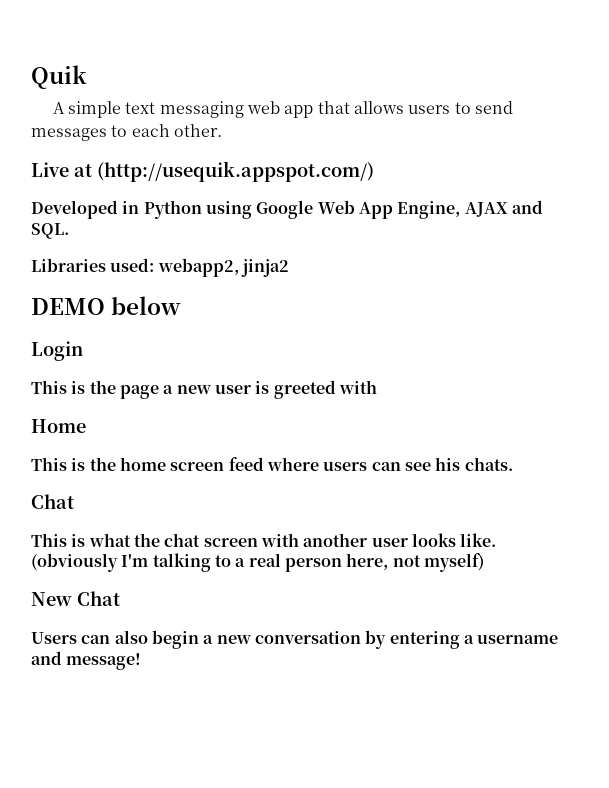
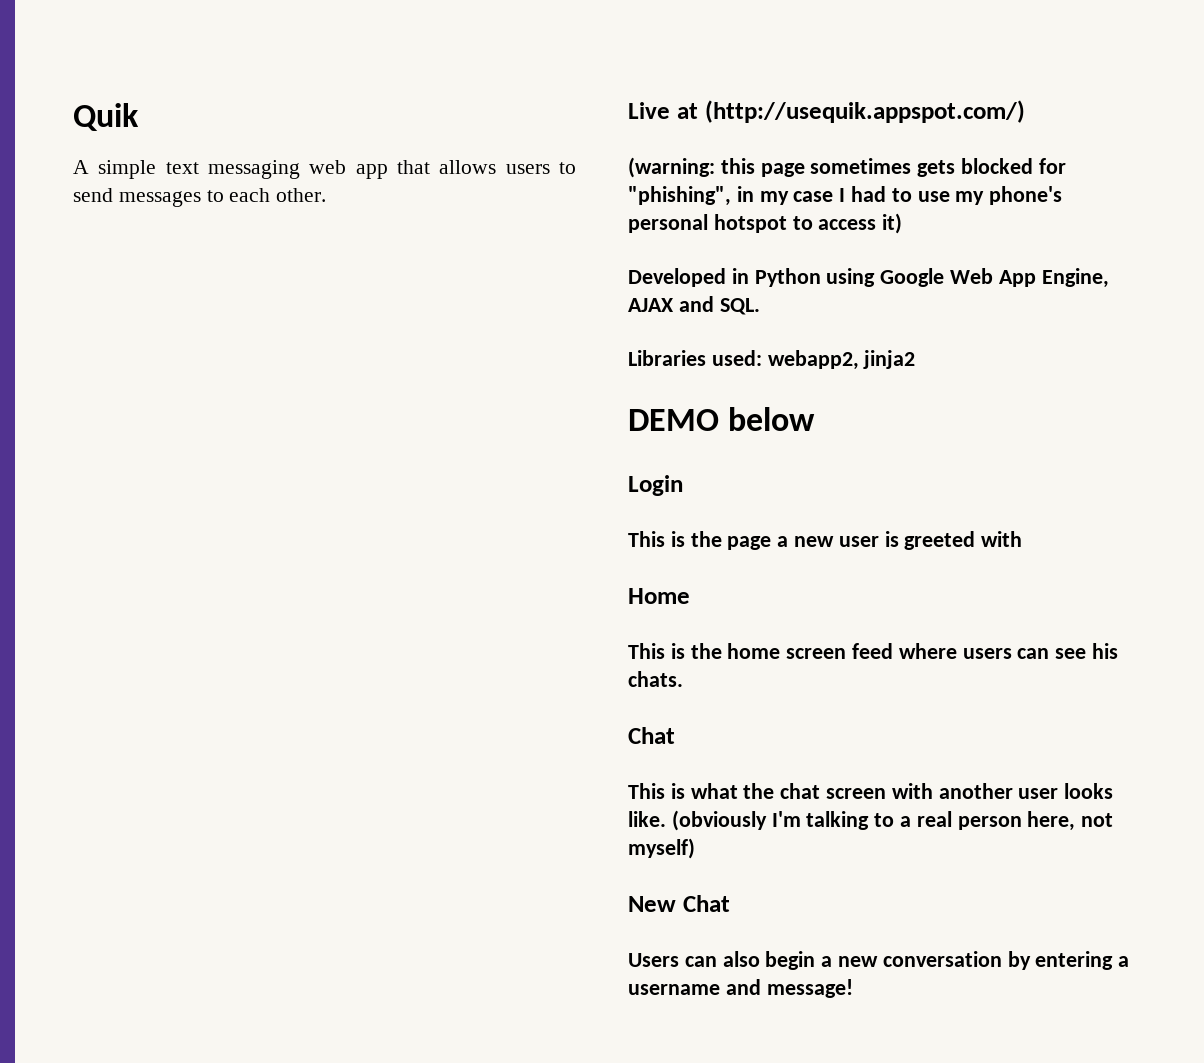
+ (warning: this page sometimes gets blocked for "phishing", in my case I had to use my phone's personal hotspot to access it)

